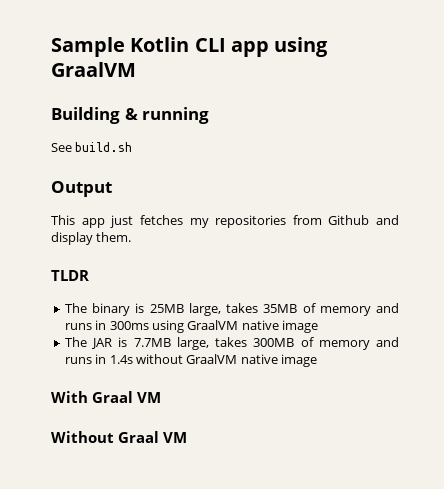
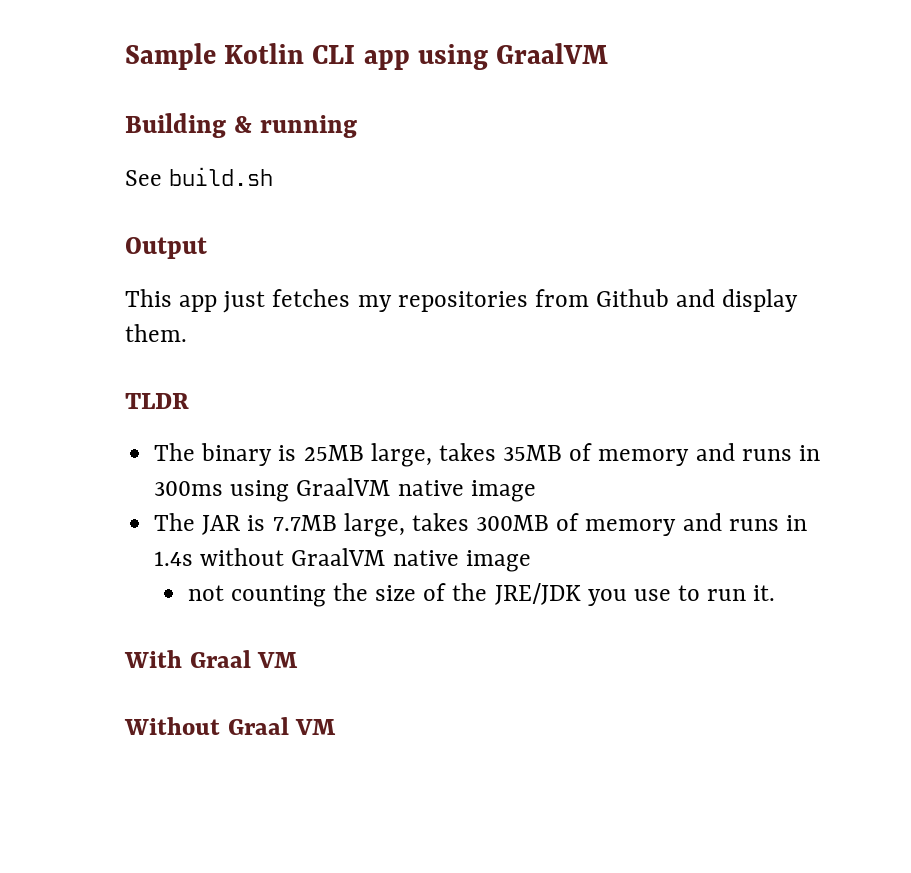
+ not counting the size of the JRE/JDK you use to run it.

